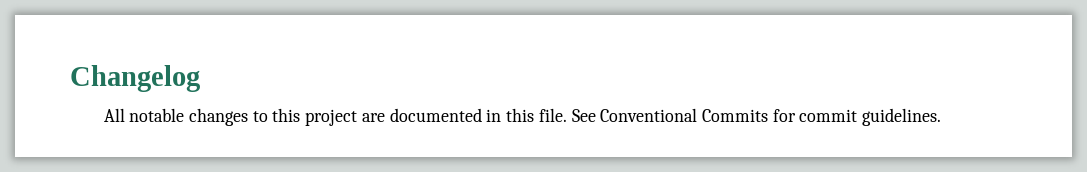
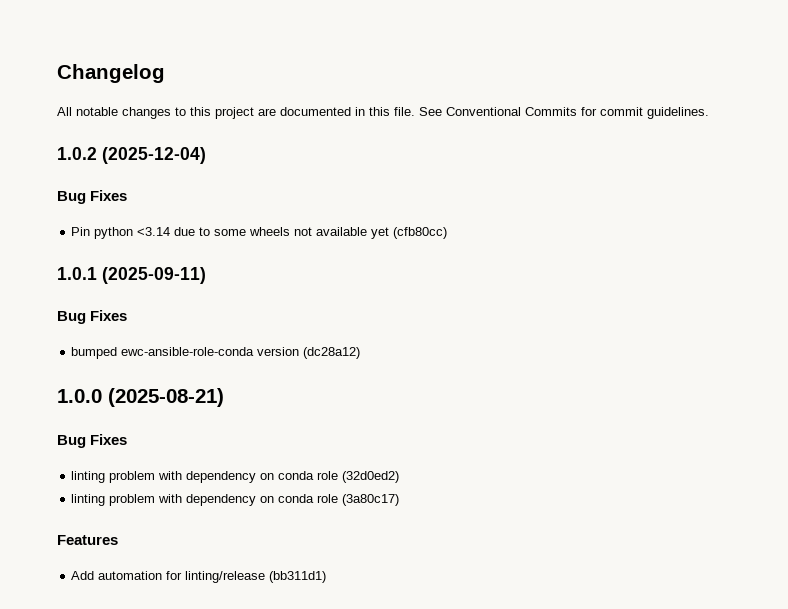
+ 1.0.2 (2025-12-04)
+ Bug Fixes
+ Pin python <3.14 due to some wheels not available yet (cfb80cc)
+ 1.0.1 (2025-09-11)
+ Bug Fixes
+ bumped ewc-ansible-role-conda version (dc28a12)
+ 1.0.0 (2025-08-21)
+ Bug Fixes
+ linting problem with dependency on conda role (32d0ed2)
+ linting problem with dependency on conda role (3a80c17)
+ Features
+ Add automation for linting/release (bb311d1)

